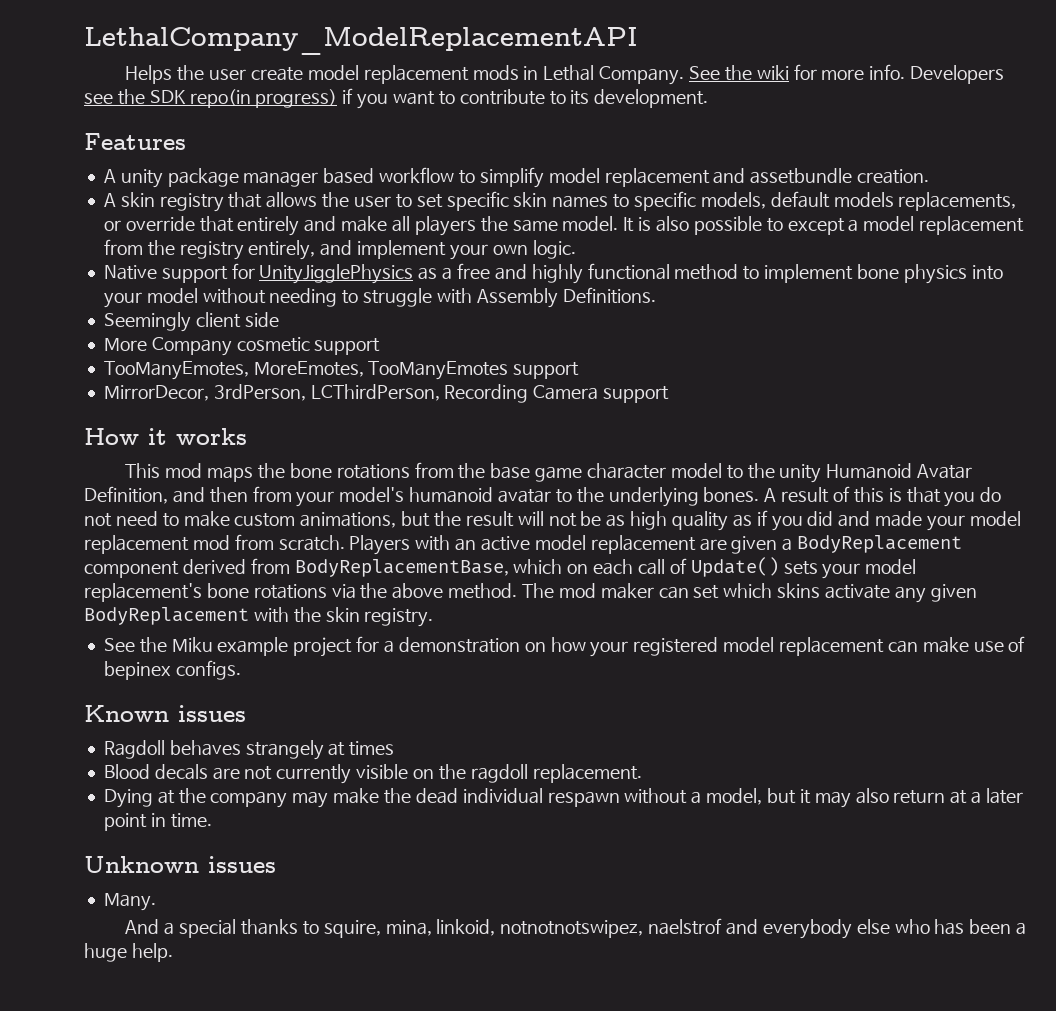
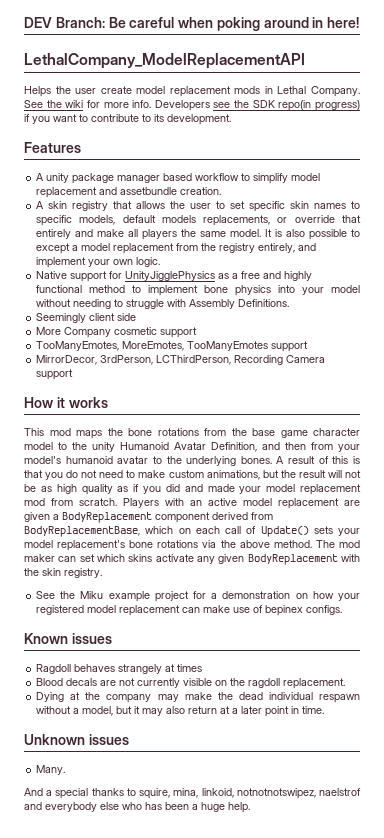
+ DEV Branch: Be careful when poking around in here!

